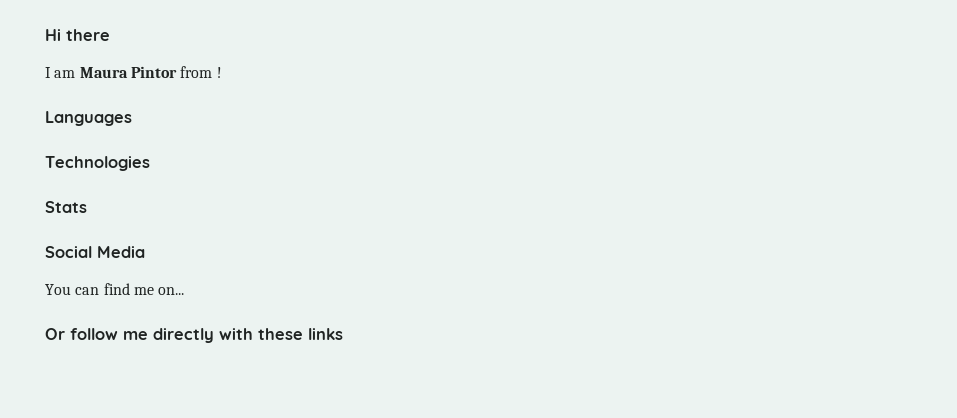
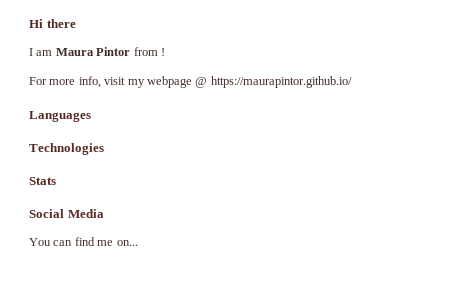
+ For more info, visit my webpage @ https://maurapintor.github.io/
- Or follow me directly with these links

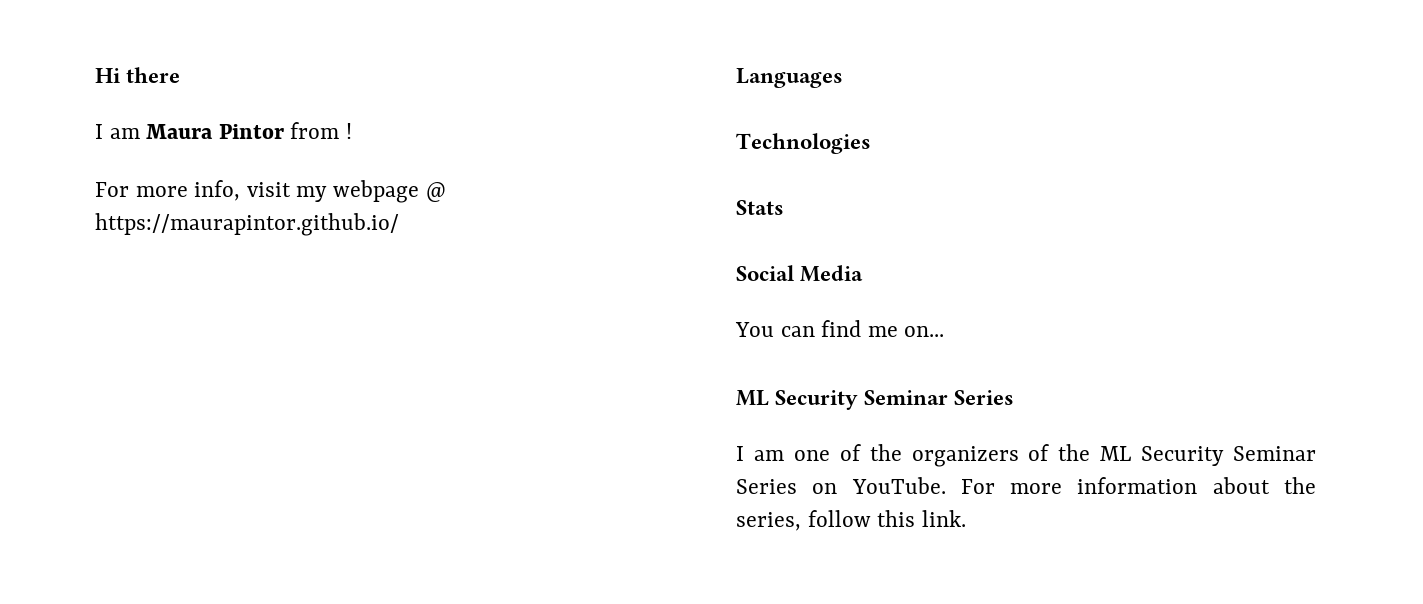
  You can find me on...
+ ML Security Seminar Series
+ I am one of the organizers of the ML Security Seminar Series on YouTube. For more information about the series, follow this link.

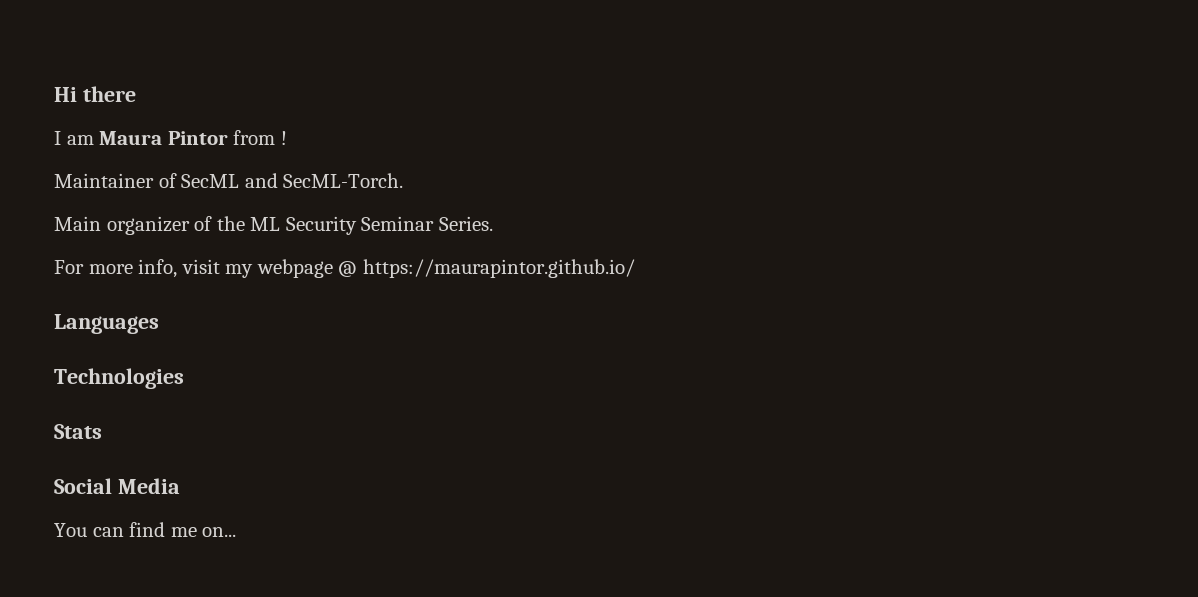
+ Maintainer of SecML and SecML-Torch.
+ Main organizer of the ML Security Seminar Series.
  You can find me on...
- ML Security Seminar Series
- I am one of the organizers of the ML Security Seminar Series on YouTube. For more information about the series, follow this link.

